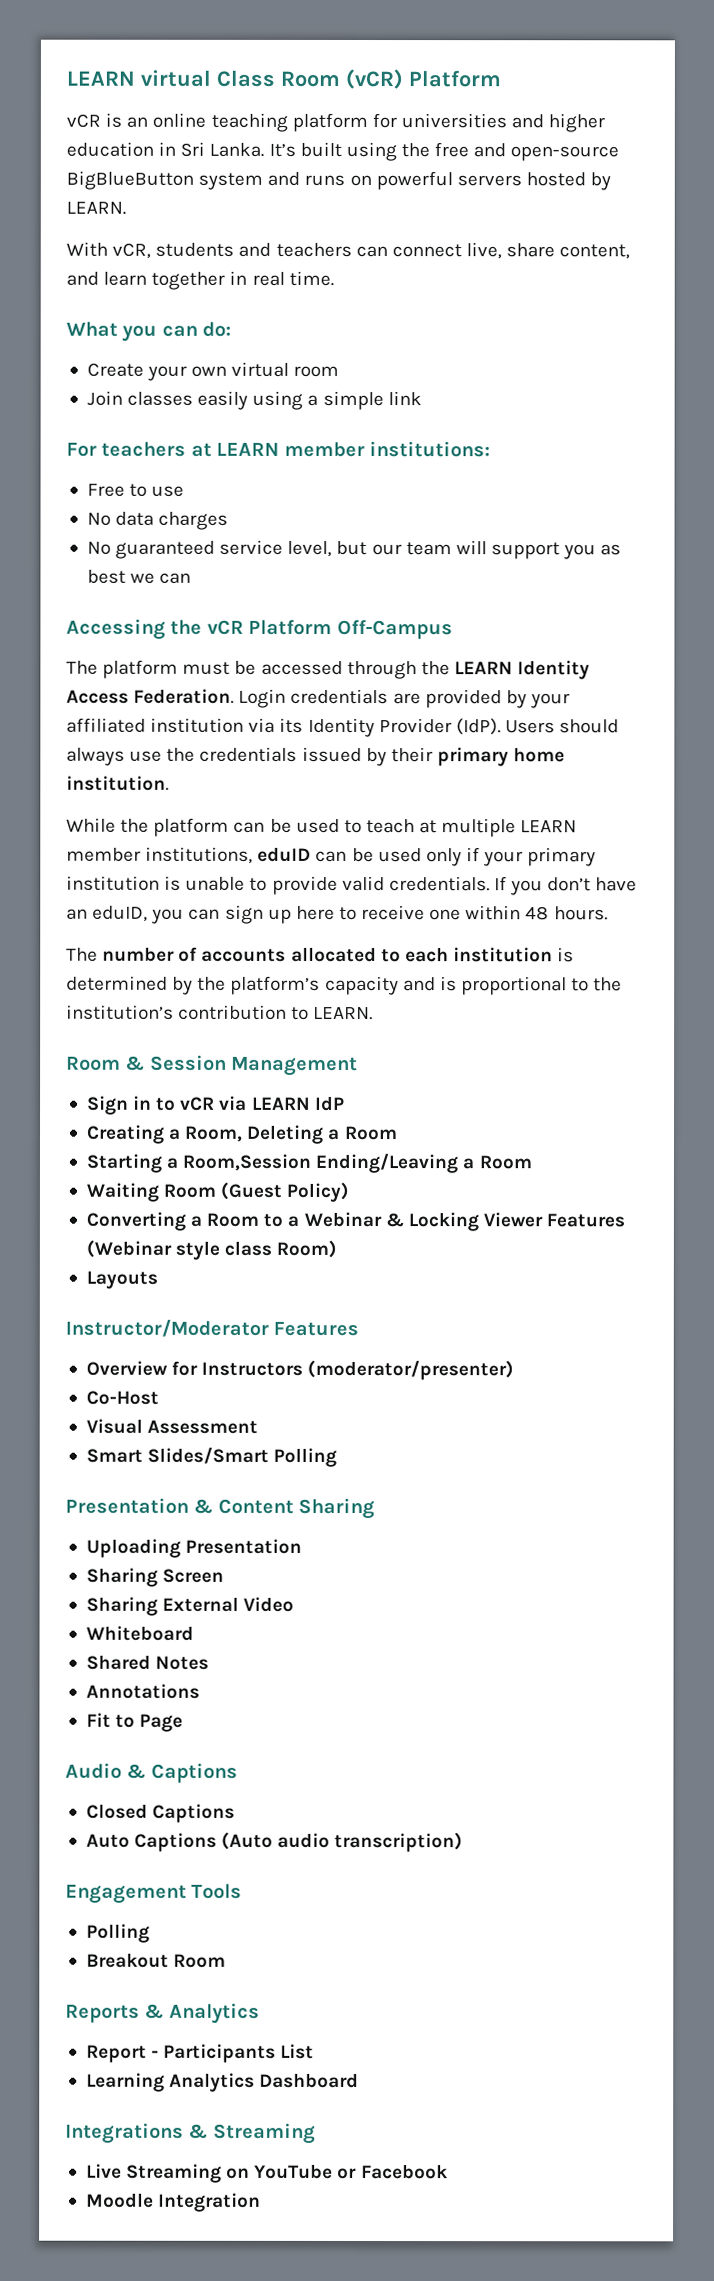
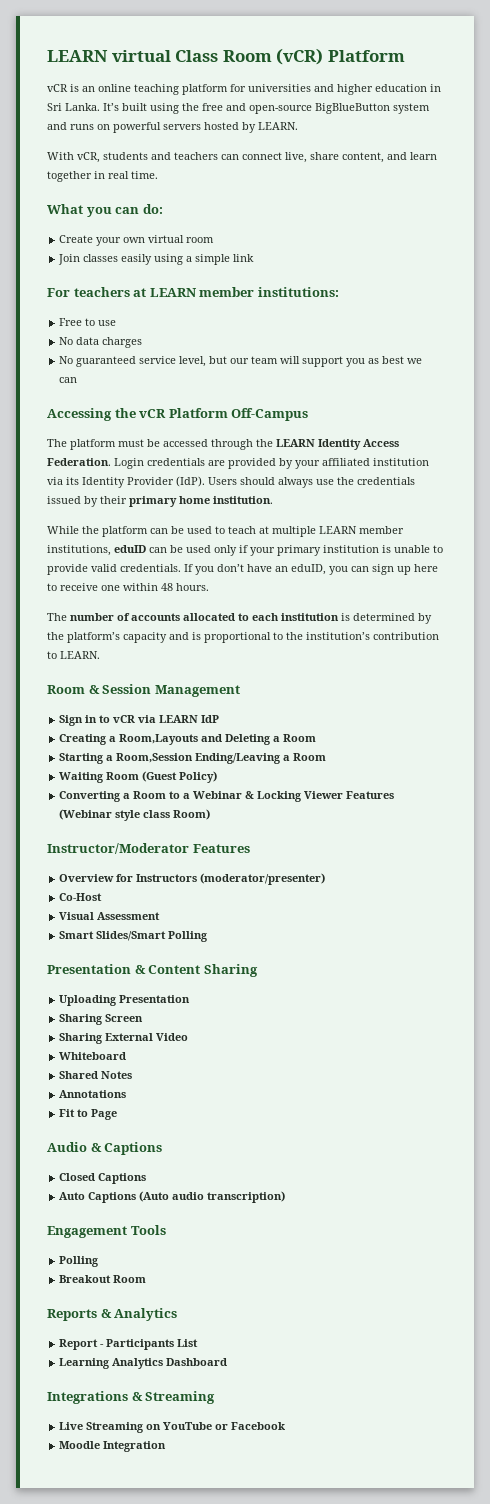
- Creating a Room, Deleting a Room
+ Creating a Room,Layouts and Deleting a Room
- Layouts

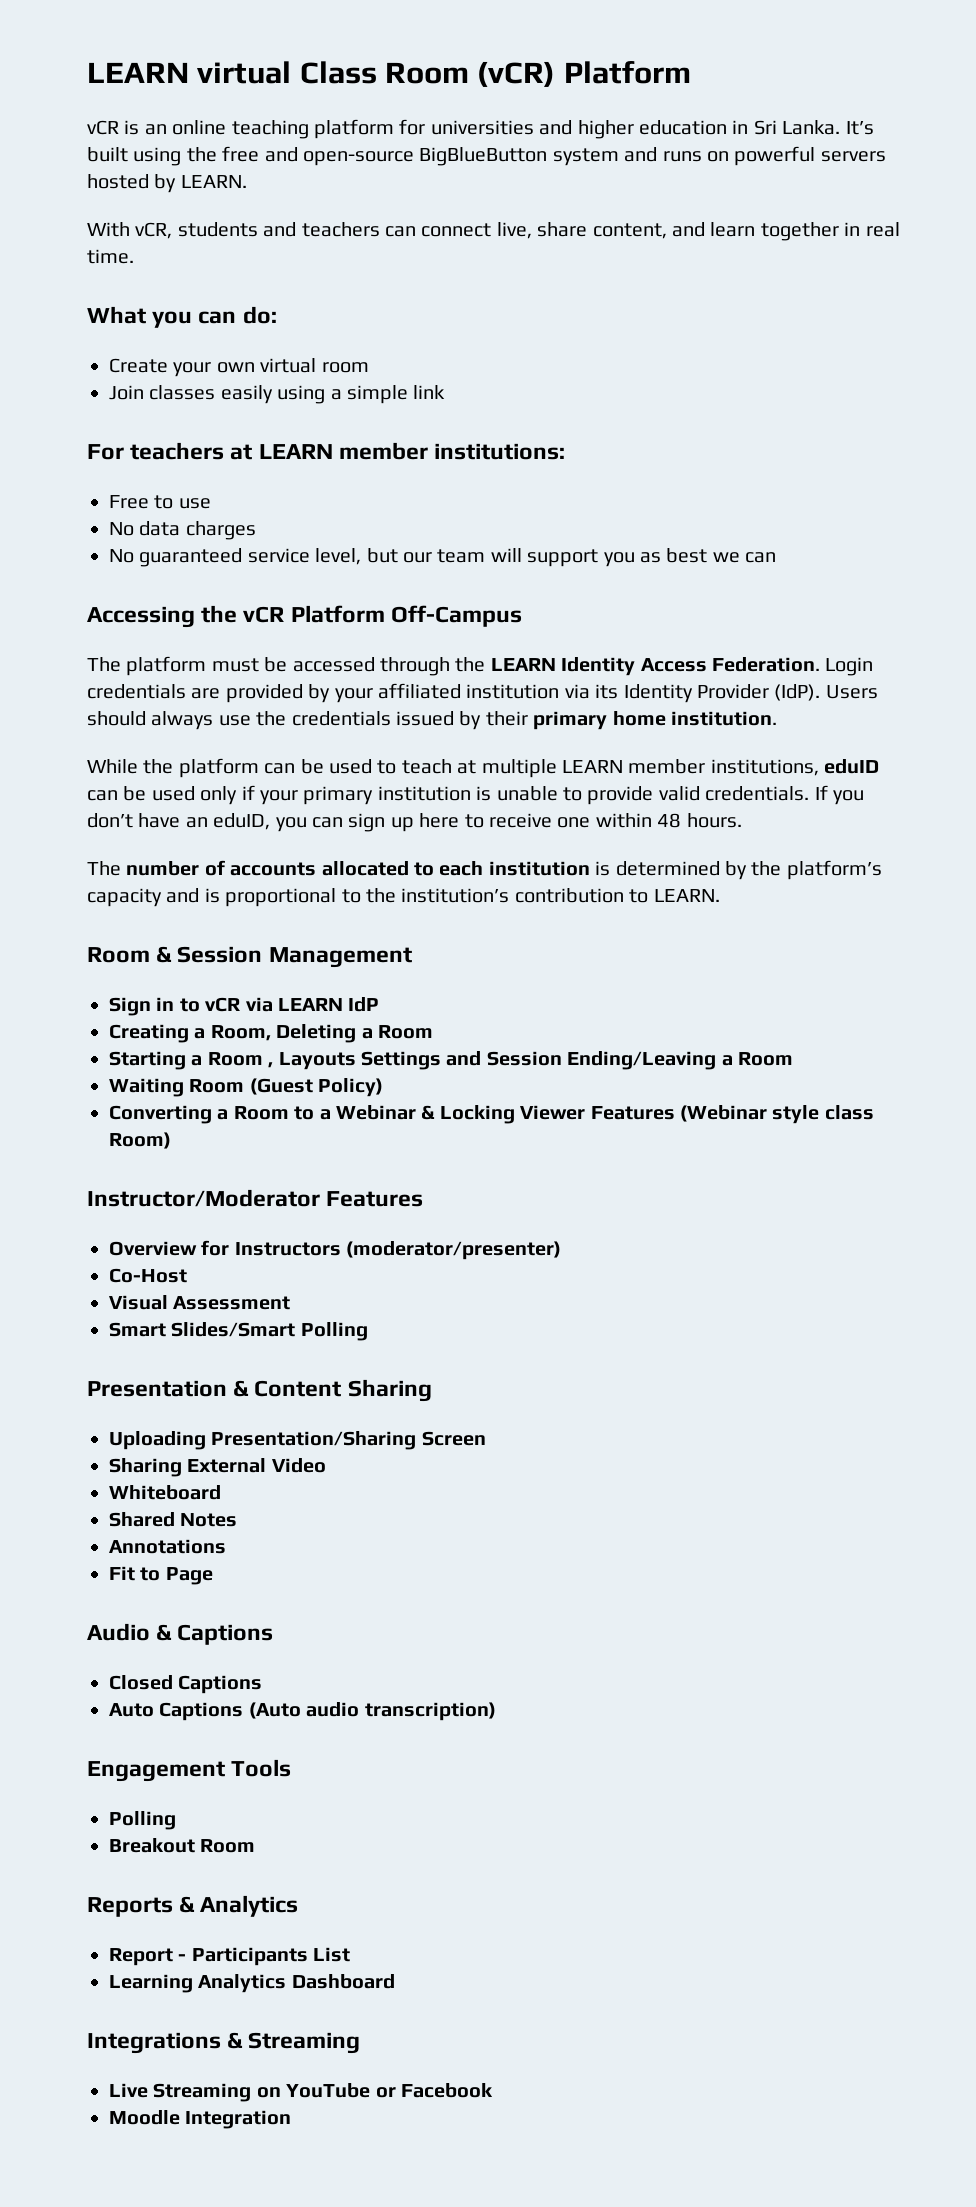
- Creating a Room,Layouts and Deleting a Room
+ Creating a Room, Deleting a Room
- Starting a Room,Session Ending/Leaving a Room
+ Starting a Room , Layouts Settings and Session Ending/Leaving a Room
- Uploading Presentation
- Sharing Screen
+ Uploading Presentation/Sharing Screen

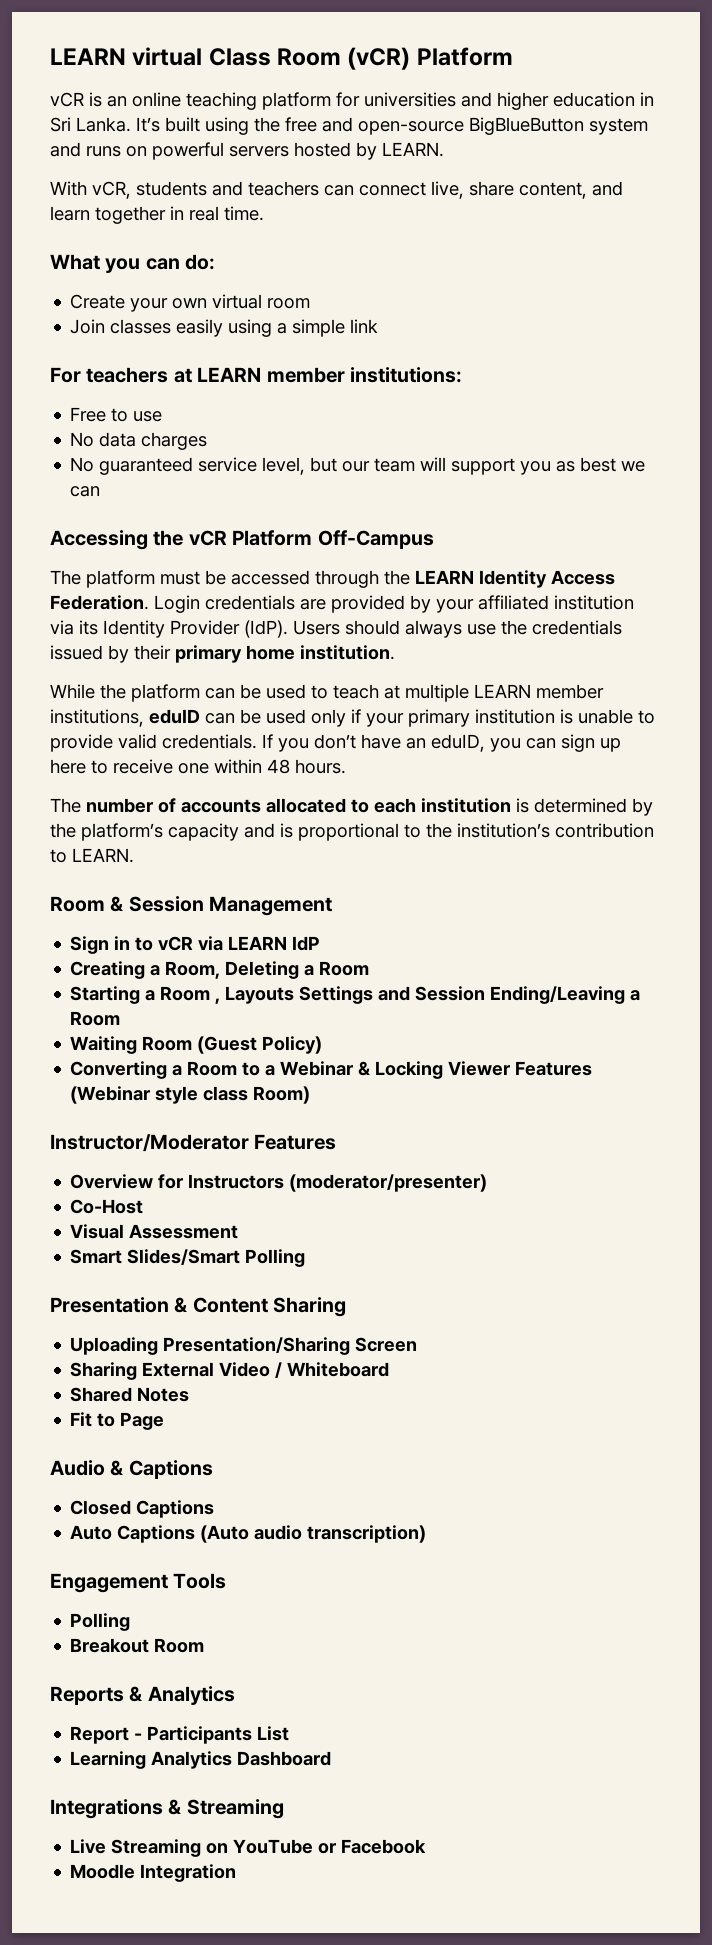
- Sharing External Video
- Whiteboard
+ Sharing External Video / Whiteboard
- Annotations

